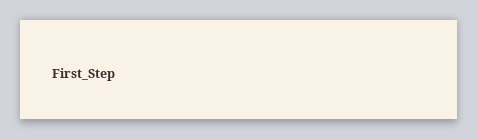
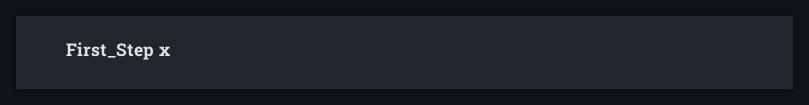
- First_Step
+ First_Step x

